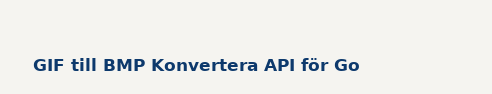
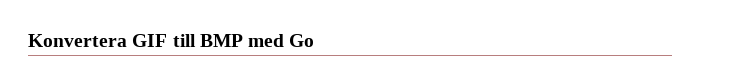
- GIF till BMP Konvertera API för Go
+ Konvertera GIF till BMP med Go

